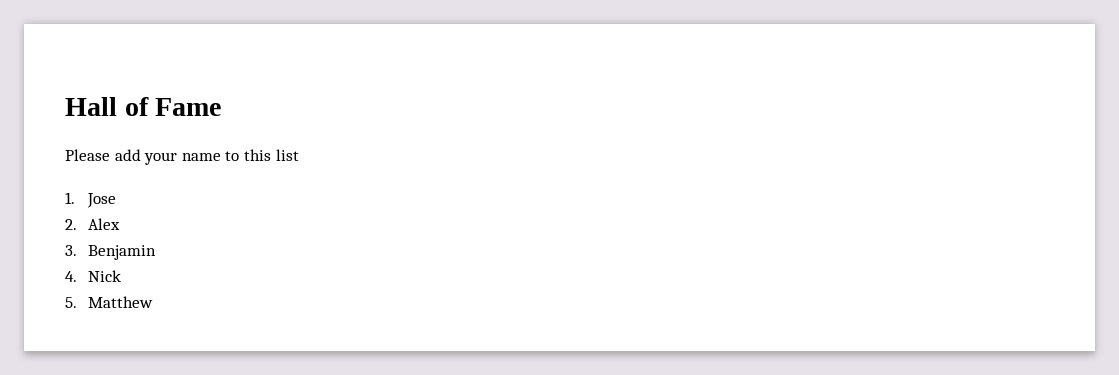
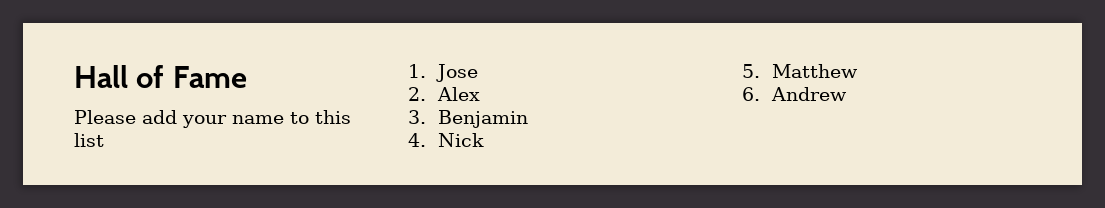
+ 6. Andrew

